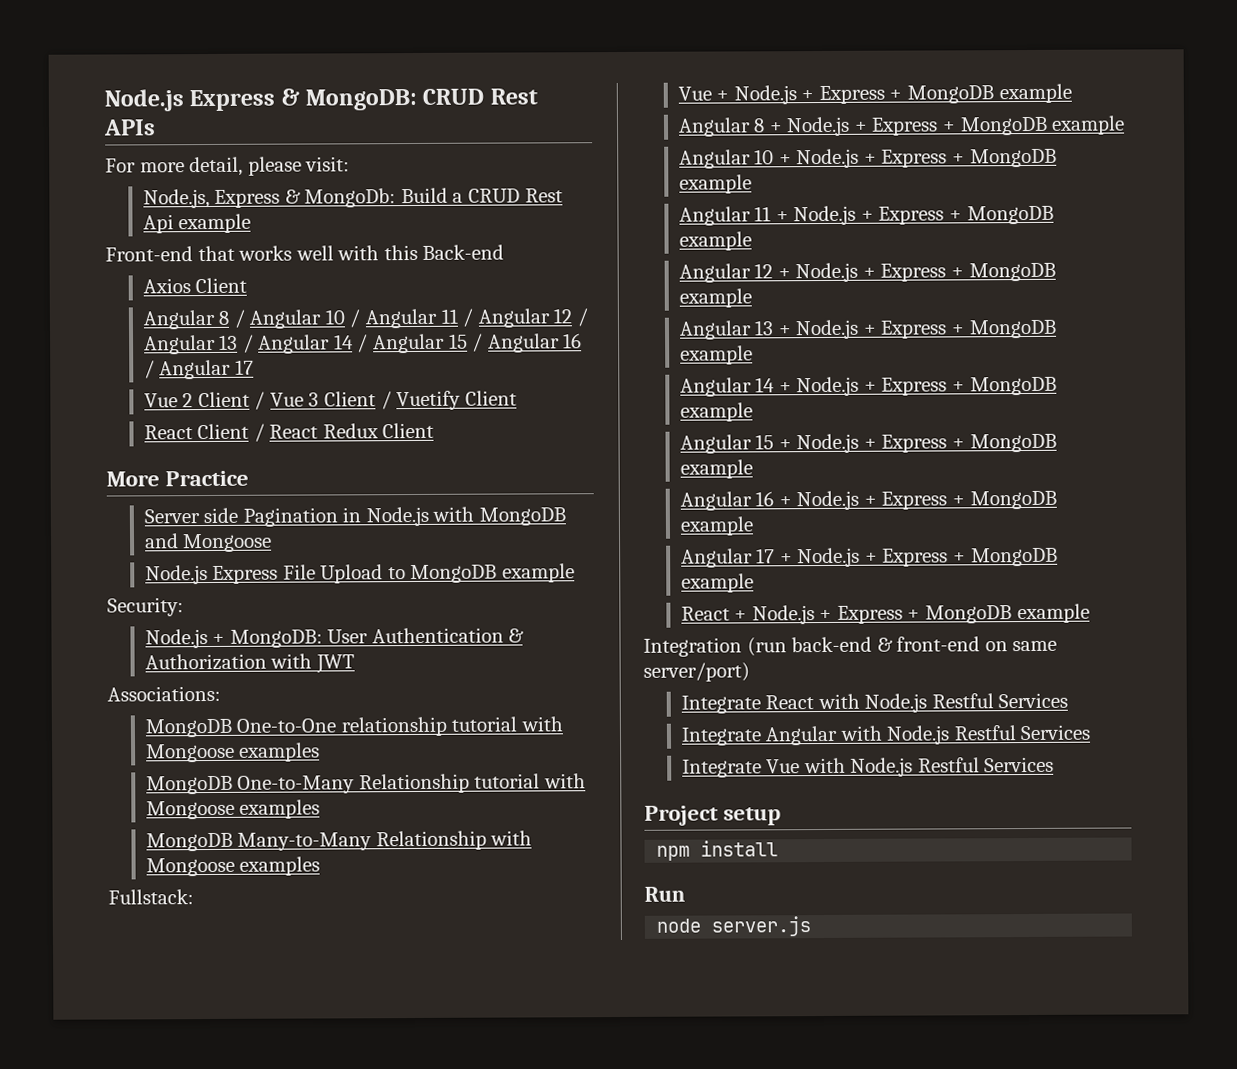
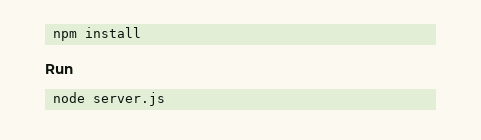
- Node.js Express & MongoDB: CRUD Rest APIs
- For more detail, please visit:
- Node.js, Express & MongoDb: Build a CRUD Rest Api example
- Front-end that works well with this Back-end
- Axios Client
- Angular 8 / Angular 10 / Angular 11 / Angular 12 / Angular 13 / Angular 14 / Angular 15 / Angular 16 / Angular 17
- Vue 2 Client / Vue 3 Client / Vuetify Client
- React Client / React Redux Client
- More Practice
- Server side Pagination in Node.js with MongoDB and Mongoose
- Node.js Express File Upload to MongoDB example
- Security:
- Node.js + MongoDB: User Authentication & Authorization with JWT
- Associations:
- MongoDB One-to-One relationship tutorial with Mongoose examples
- MongoDB One-to-Many Relationship tutorial with Mongoose examples
- MongoDB Many-to-Many Relationship with Mongoose examples
- Fullstack:
- Vue + Node.js + Express + MongoDB example
- Angular 8 + Node.js + Express + MongoDB example
- Angular 10 + Node.js + Express + MongoDB example
- Angular 11 + Node.js + Express + MongoDB example
- Angular 12 + Node.js + Express + MongoDB example
- Angular 13 + Node.js + Express + MongoDB example
- Angular 14 + Node.js + Express + MongoDB example
- Angular 15 + Node.js + Express + MongoDB example
- Angular 16 + Node.js + Express + MongoDB example
- Angular 17 + Node.js + Express + MongoDB example
- React + Node.js + Express + MongoDB example
- Integration (run back-end & front-end on same server/port)
- Integrate React with Node.js Restful Services
- Integrate Angular with Node.js Restful Services
- Integrate Vue with Node.js Restful Services
- Project setup

